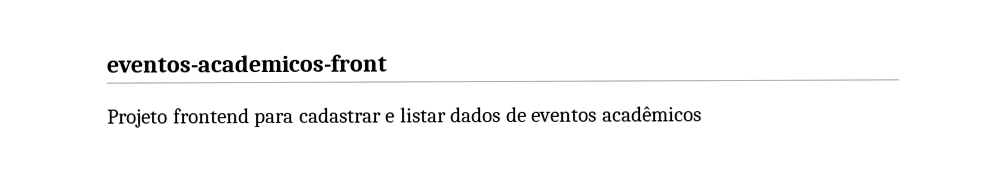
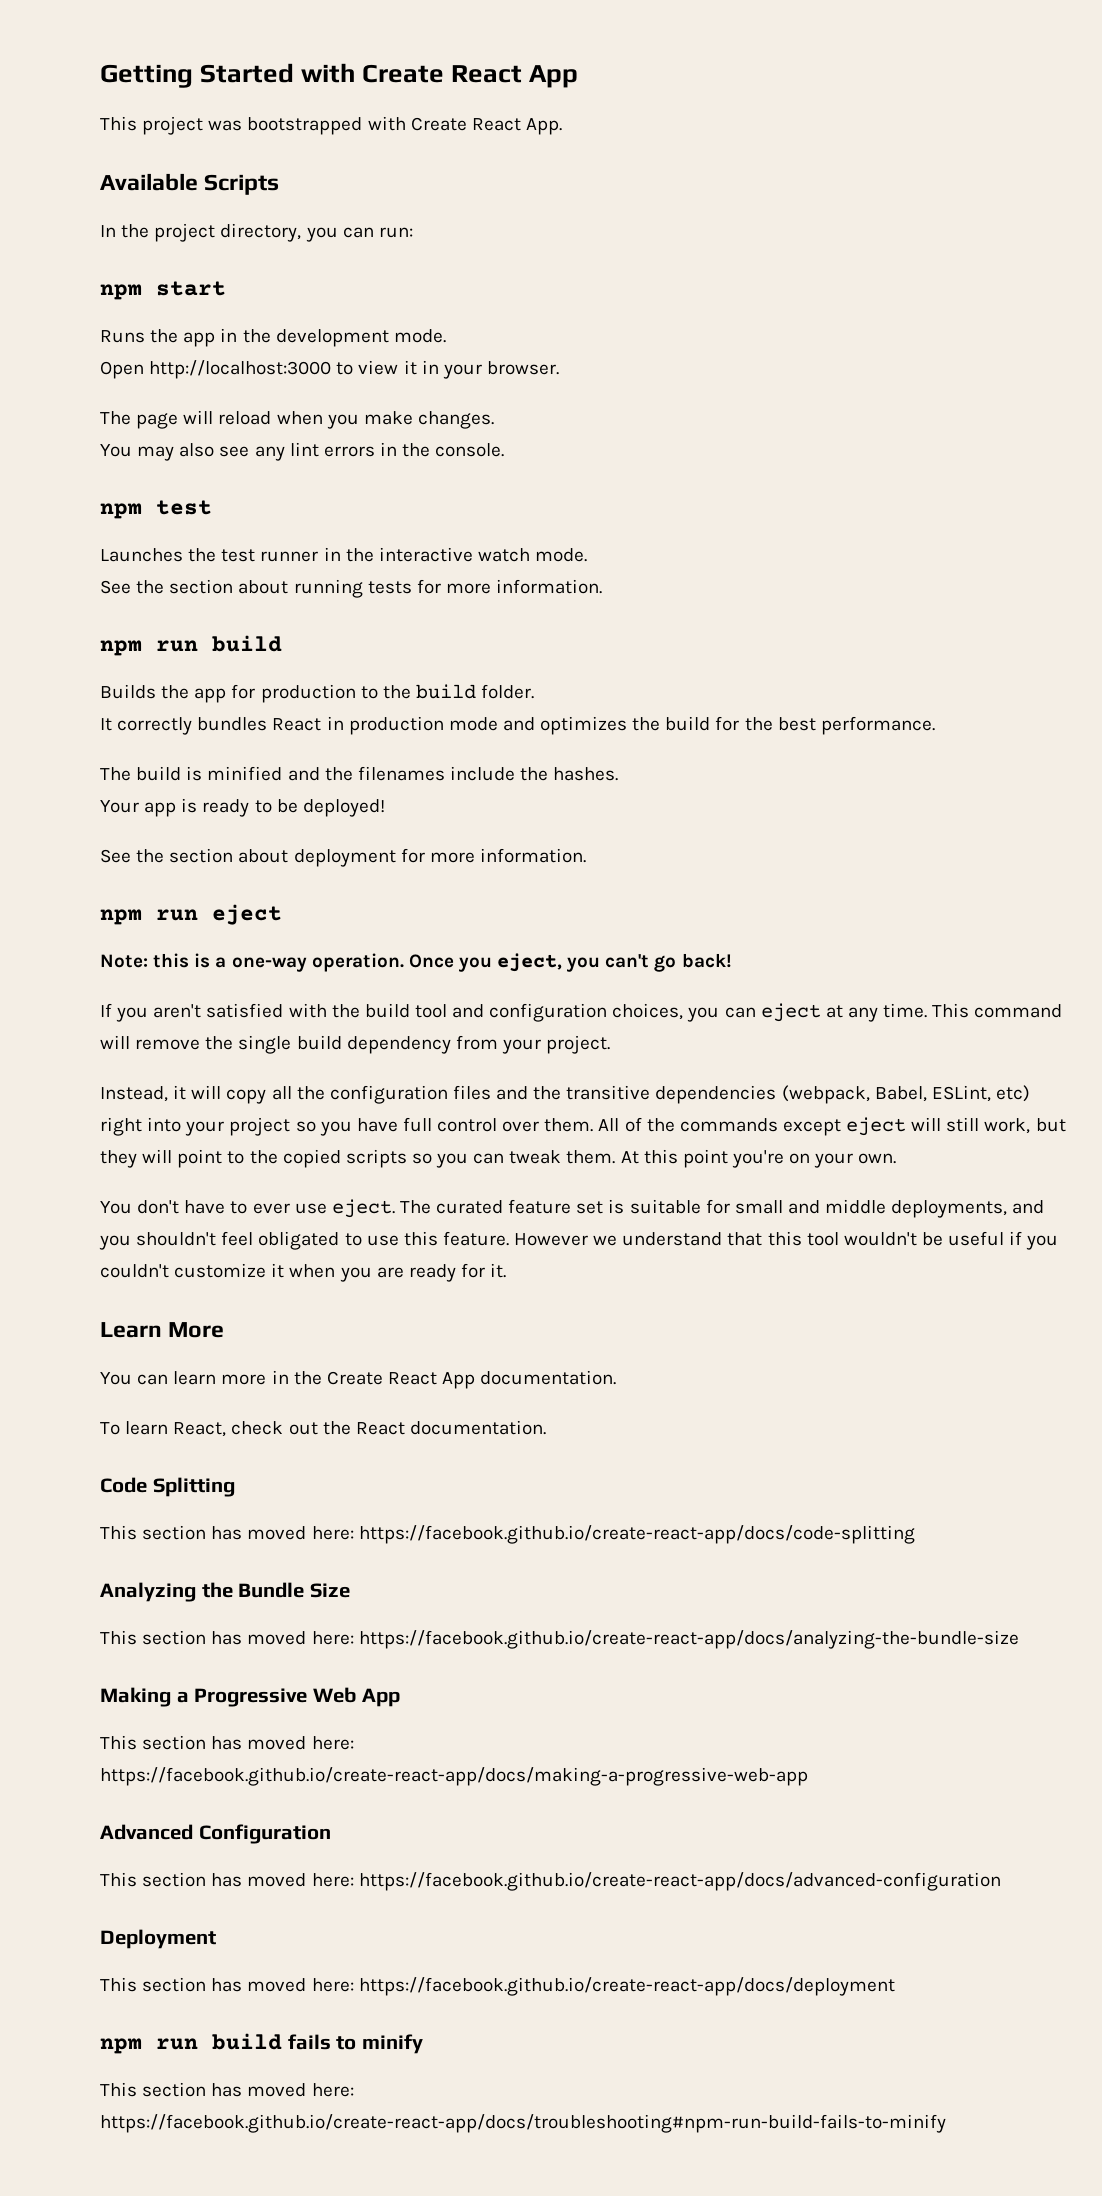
- eventos-academicos-front
- Projeto frontend para cadastrar e listar dados de eventos acadêmicos
+ Getting Started with Create React App
+ This project was bootstrapped with Create React App.
+ Available Scripts
+ In the project directory, you can run:
+ npm start
+ Runs the app in the development mode.
+ Open http://localhost:3000 to view it in your browser.
+ The page will reload when you make changes.
+ You may also see any lint errors in the console.
+ npm test
+ Launches the test runner in the interactive watch mode.
+ See the section about running tests for more information.
+ npm run build
+ Builds the app for production to the build folder.
+ It correctly bundles React in production mode and optimizes the build for the best performance.
+ The build is minified and the filenames include the hashes.
+ Your app is ready to be deployed!
+ See the section about deployment for more information.
+ npm run eject
+ Note: this is a one-way operation. Once you eject, you can't go back!
+ If you aren't satisfied with the build tool and configuration choices, you can eject at any time. This command will remove the single build dependency from your project.
+ Instead, it will copy all the configuration files and the transitive dependencies (webpack, Babel, ESLint, etc) right into your project so you have full control over them. All of the commands except eject will still work, but they will point to the copied scripts so you can tweak them. At this point you're on your own.
+ You don't have to ever use eject. The curated feature set is suitable for small and middle deployments, and you shouldn't feel obligated to use this feature. However we understand that this tool wouldn't be useful if you couldn't customize it when you are ready for it.
+ Learn More
+ You can learn more in the Create React App documentation.
+ To learn React, check out the React documentation.
+ Code Splitting
+ This section has moved here: https://facebook.github.io/create-react-app/docs/code-splitting
+ Analyzing the Bundle Size
+ This section has moved here: https://facebook.github.io/create-react-app/docs/analyzing-the-bundle-size
+ Making a Progressive Web App
+ This section has moved here: https://facebook.github.io/create-react-app/docs/making-a-progressive-web-app
+ Advanced Configuration
+ This section has moved here: https://facebook.github.io/create-react-app/docs/advanced-configuration
+ Deployment
+ This section has moved here: https://facebook.github.io/create-react-app/docs/deployment
+ npm run build fails to minify
+ This section has moved here: https://facebook.github.io/create-react-app/docs/troubleshooting#npm-run-build-fails-to-minify

